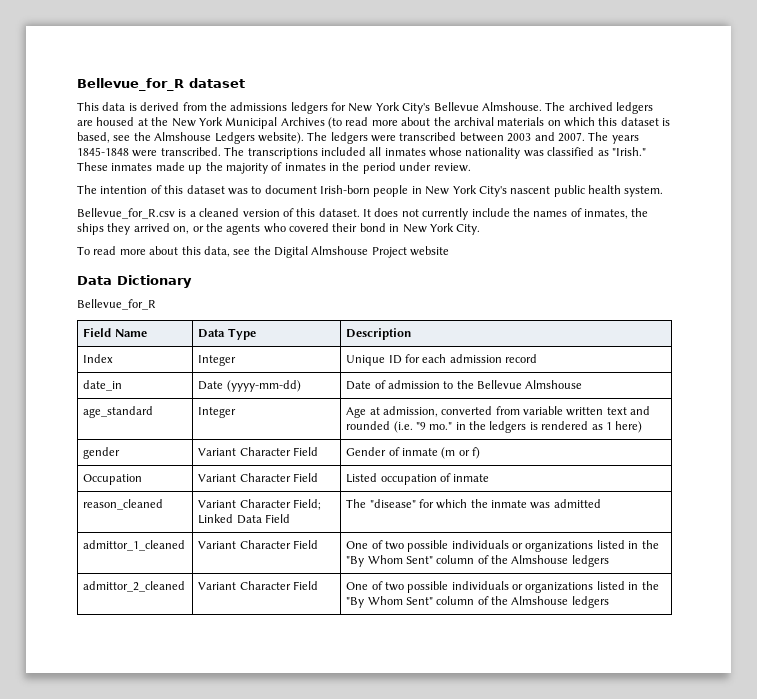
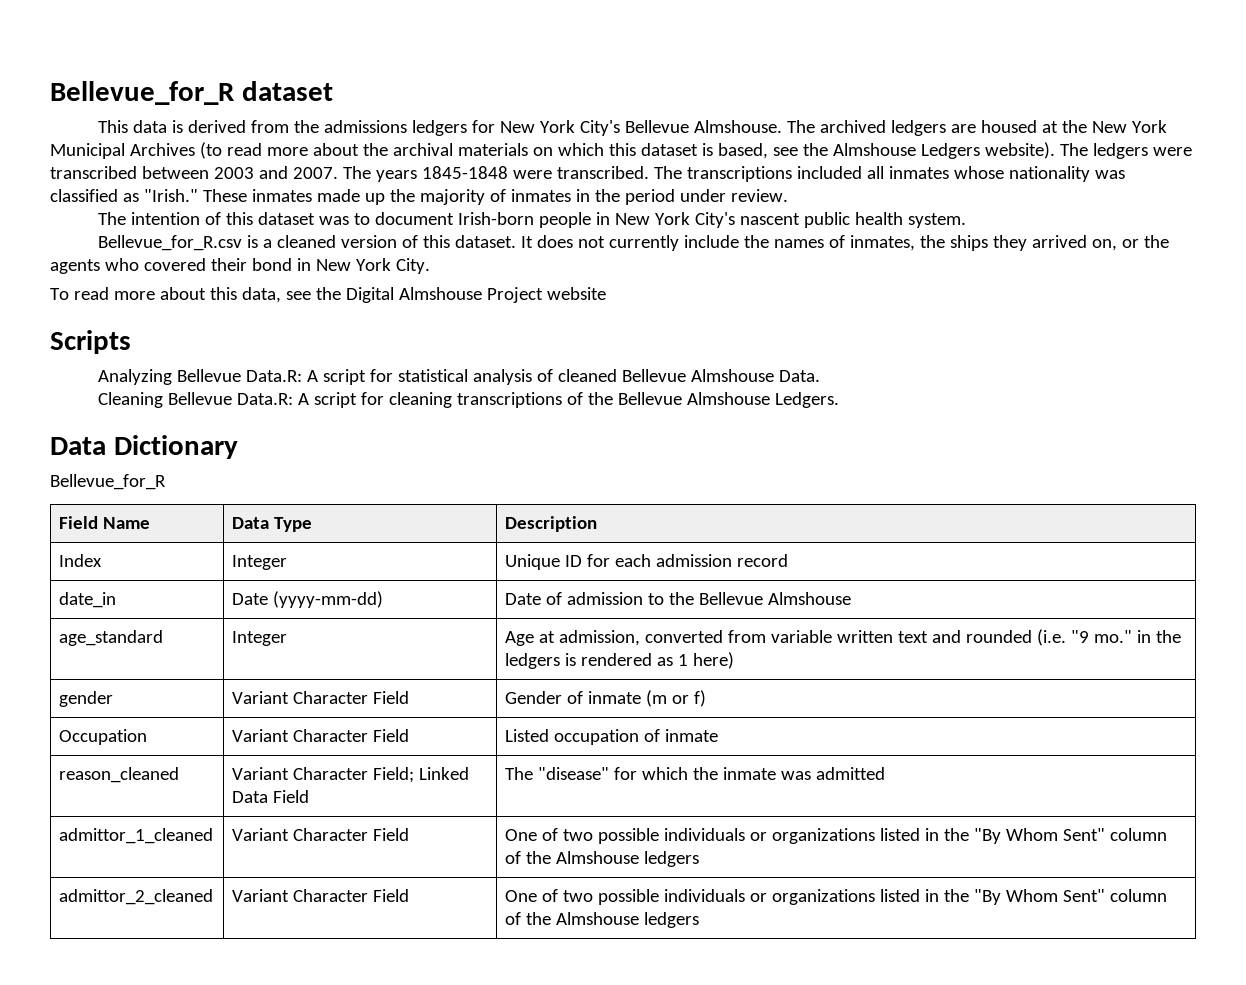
+ Scripts
+ Analyzing Bellevue Data.R: A script for statistical analysis of cleaned Bellevue Almshouse Data.
+ Cleaning Bellevue Data.R: A script for cleaning transcriptions of the Bellevue Almshouse Ledgers.

